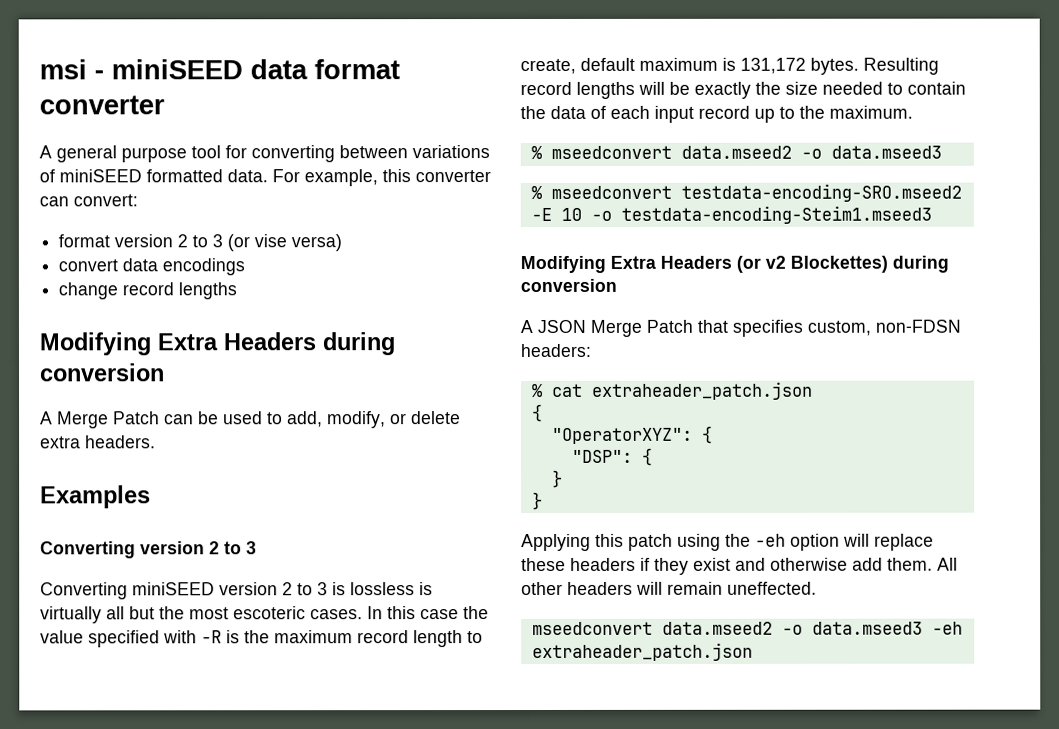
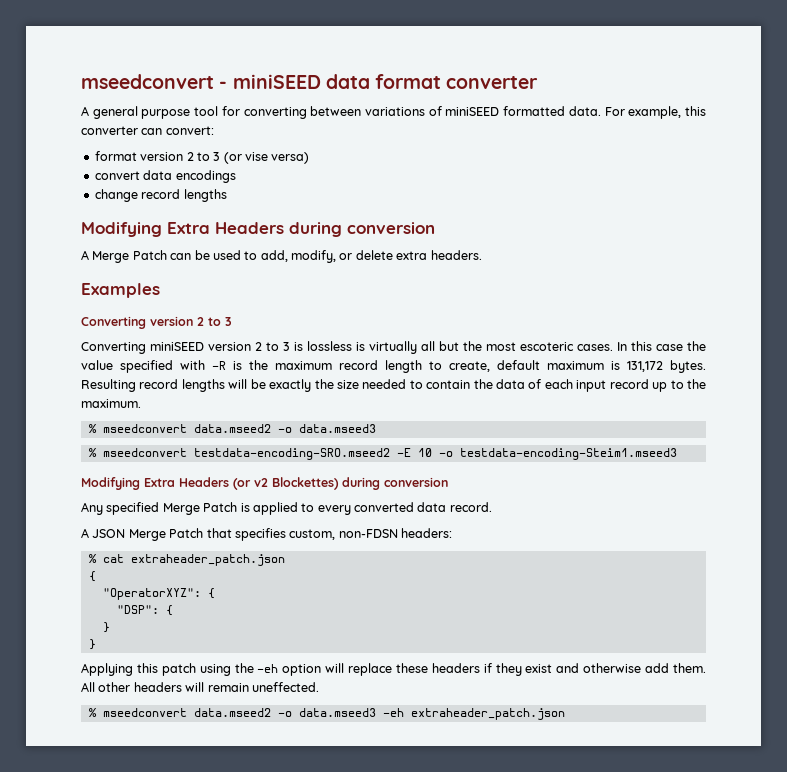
- msi - miniSEED data format converter
+ mseedconvert - miniSEED data format converter
+ Any specified Merge Patch is applied to every converted data record.
- mseedconvert data.mseed2 -o data.mseed3 -eh extraheader_patch.json
+ % mseedconvert data.mseed2 -o data.mseed3 -eh extraheader_patch.json

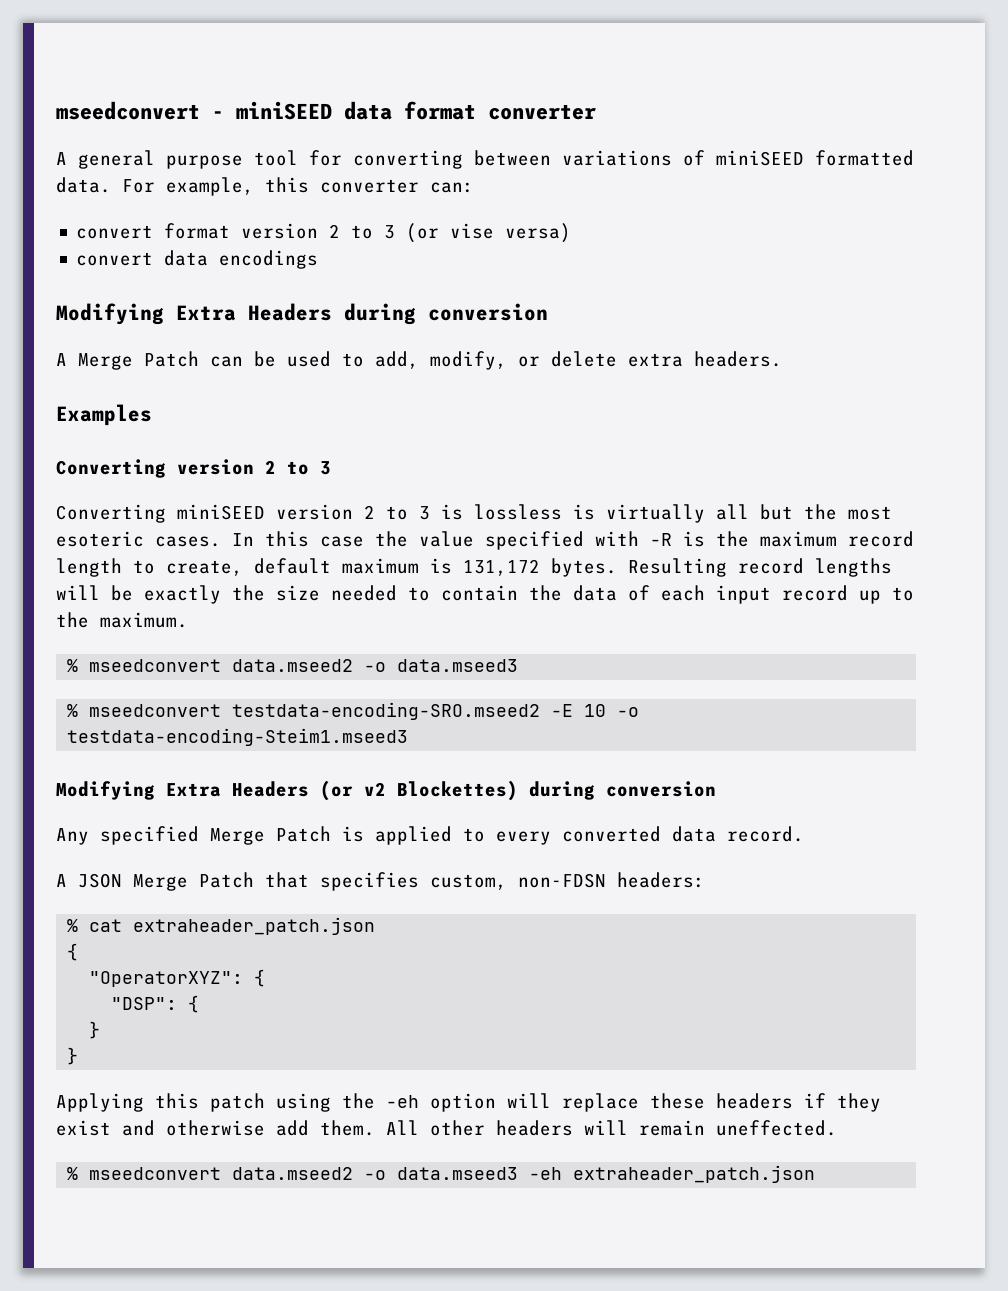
- For example, this converter can convert:
- format version 2 to 3 (or vise versa)
+ For example, this converter can:
+ convert format version 2 to 3 (or vise versa)
- change record lengths
- Converting miniSEED version 2 to 3 is lossless is virtually all but the most escoteric cases.
+ Converting miniSEED version 2 to 3 is lossless is virtually all but the most esoteric cases.

